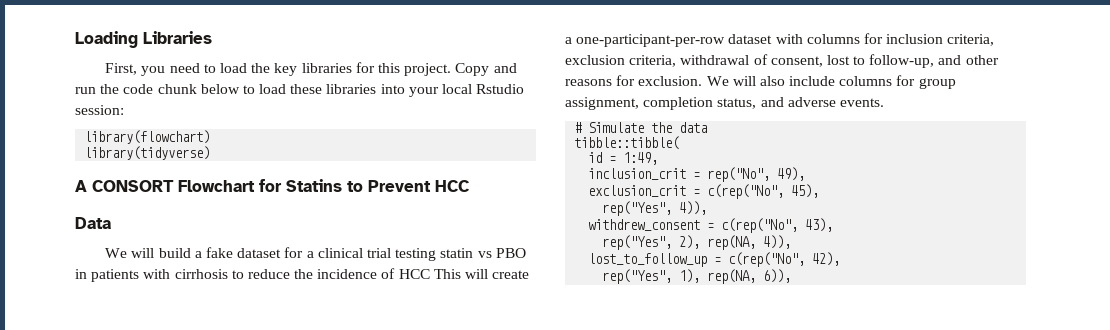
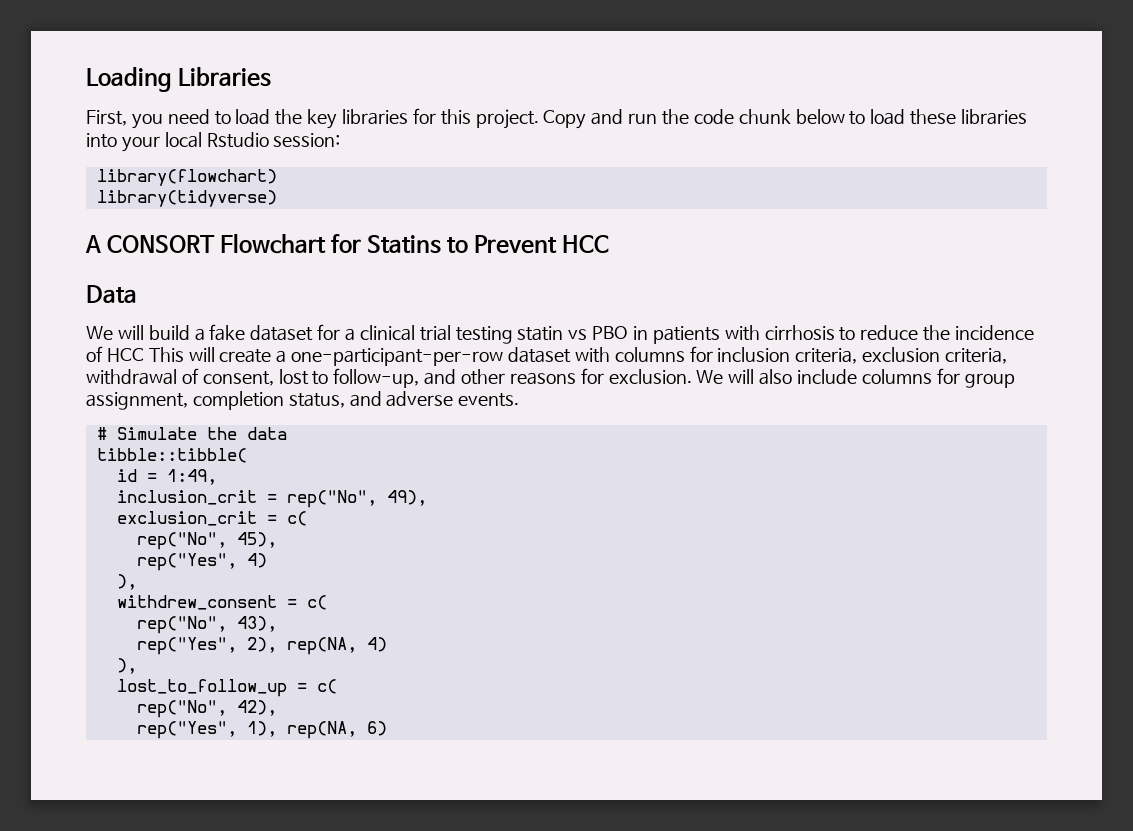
- exclusion_crit = c(rep("No", 45),
+ exclusion_crit = c(
+ rep("No", 45),
- rep("Yes", 4)),
+ rep("Yes", 4)
+ ),
- withdrew_consent = c(rep("No", 43),
+ withdrew_consent = c(
+ rep("No", 43),
- rep("Yes", 2), rep(NA, 4)),
+ rep("Yes", 2), rep(NA, 4)
+ ),
- lost_to_follow_up = c(rep("No", 42),
+ lost_to_follow_up = c(
+ rep("No", 42),
- rep("Yes", 1), rep(NA, 6)),
+ rep("Yes", 1), rep(NA, 6)

